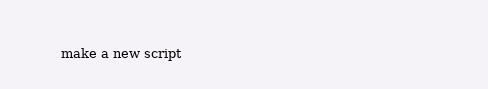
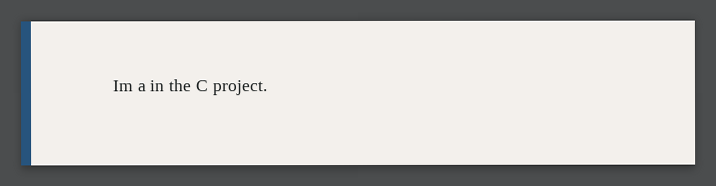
- make a new script
+ Im a in the C project.

